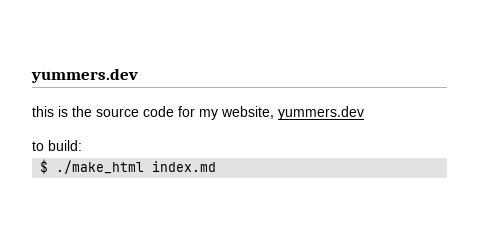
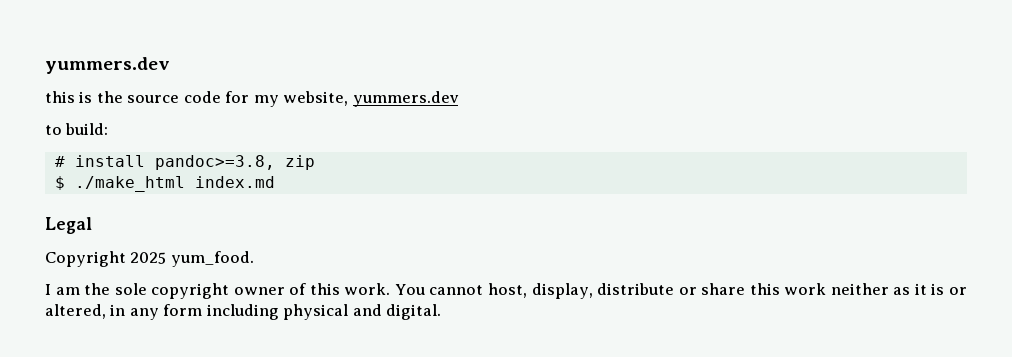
+ # install pandoc>=3.8, zip
+ Legal
+ Copyright 2025 yum_food.
+ I am the sole copyright owner of this work. You cannot host, display, distribute or share this work neither as it is or altered, in any form including physical and digital.

